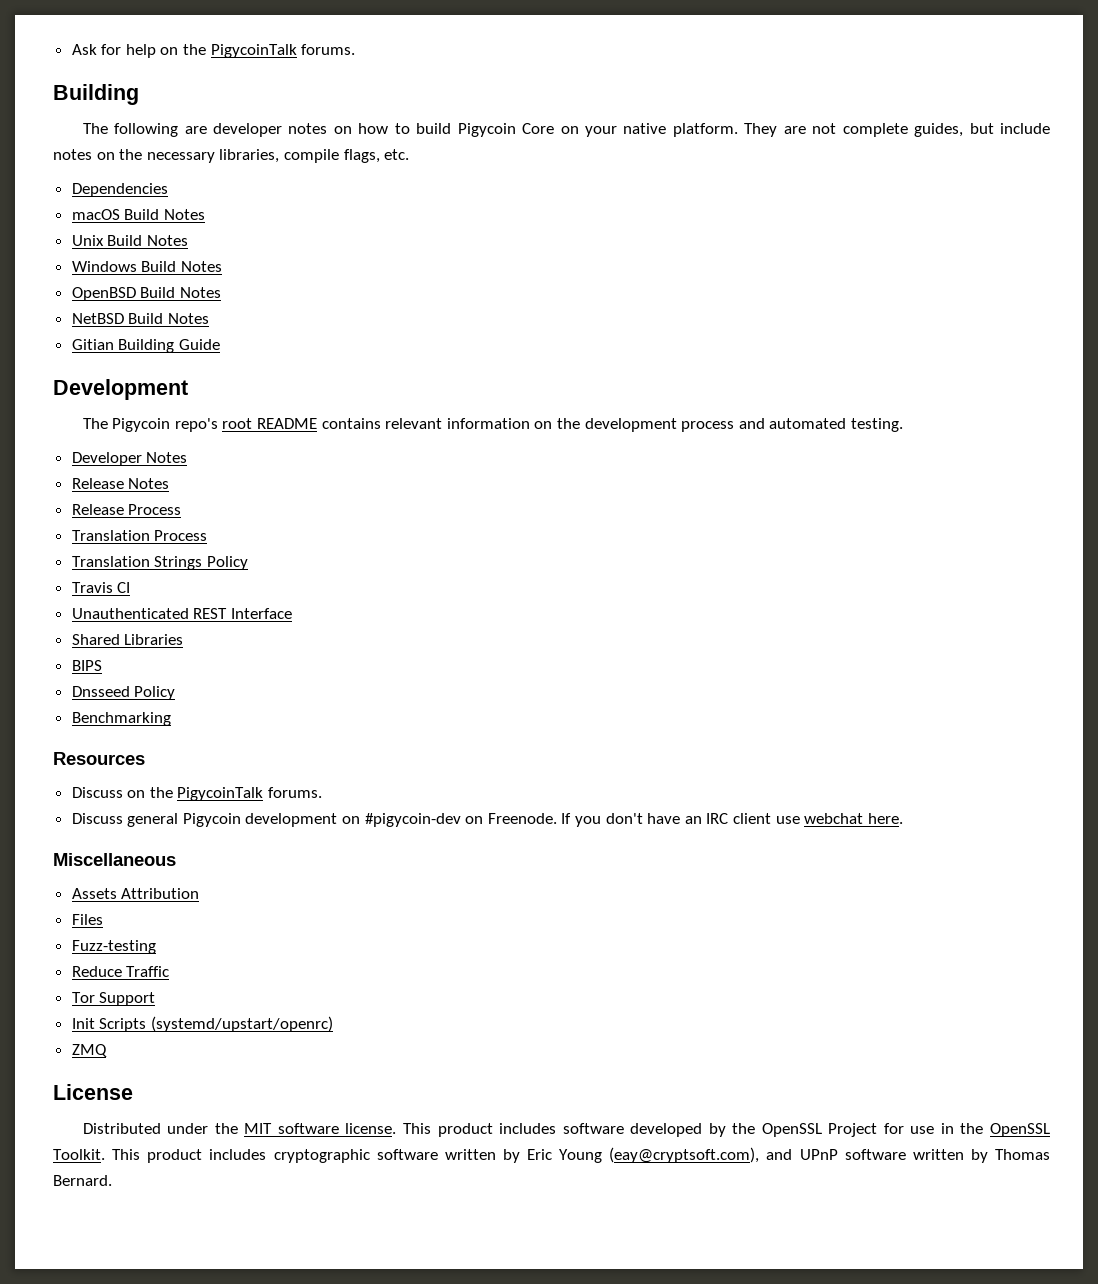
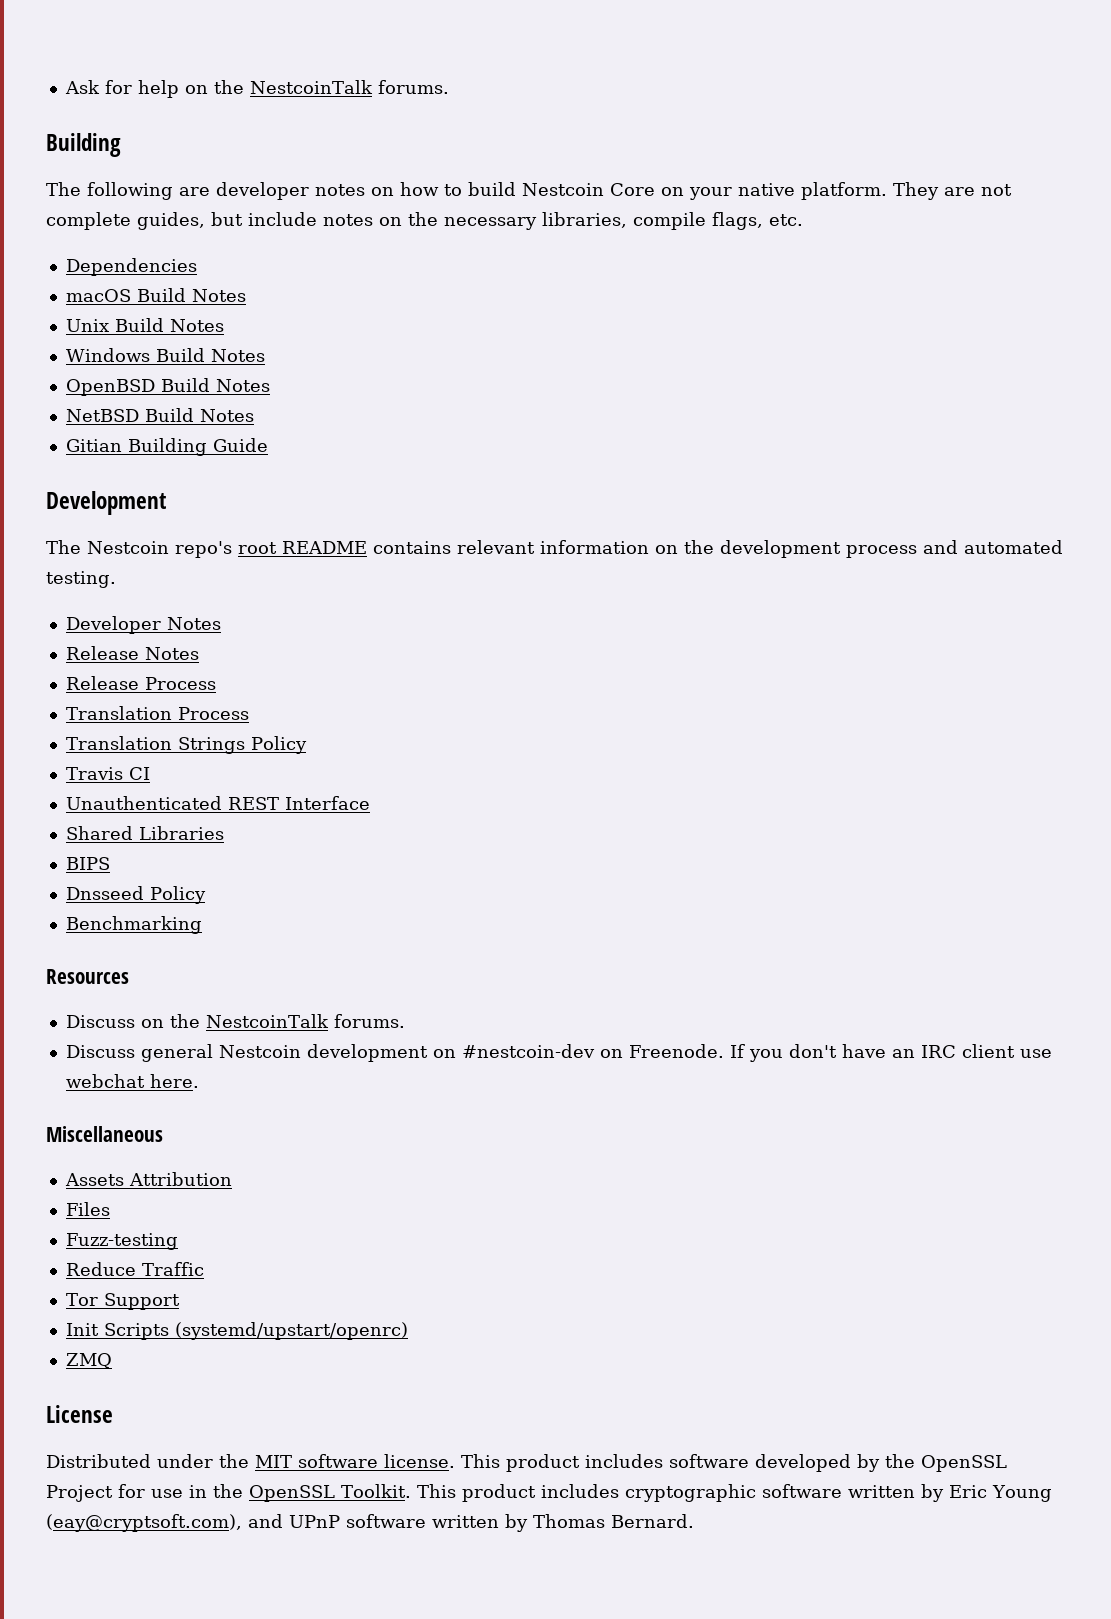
- Ask for help on the PigycoinTalk forums.
+ Ask for help on the NestcoinTalk forums.
- The following are developer notes on how to build Pigycoin Core on your native platform.
+ The following are developer notes on how to build Nestcoin Core on your native platform.
- The Pigycoin repo's root README contains relevant information on the development process and automated testing.
+ The Nestcoin repo's root README contains relevant information on the development process and automated testing.
- Discuss on the PigycoinTalk forums.
+ Discuss on the NestcoinTalk forums.
- Discuss general Pigycoin development on #pigycoin-dev on Freenode.
+ Discuss general Nestcoin development on #nestcoin-dev on Freenode.

